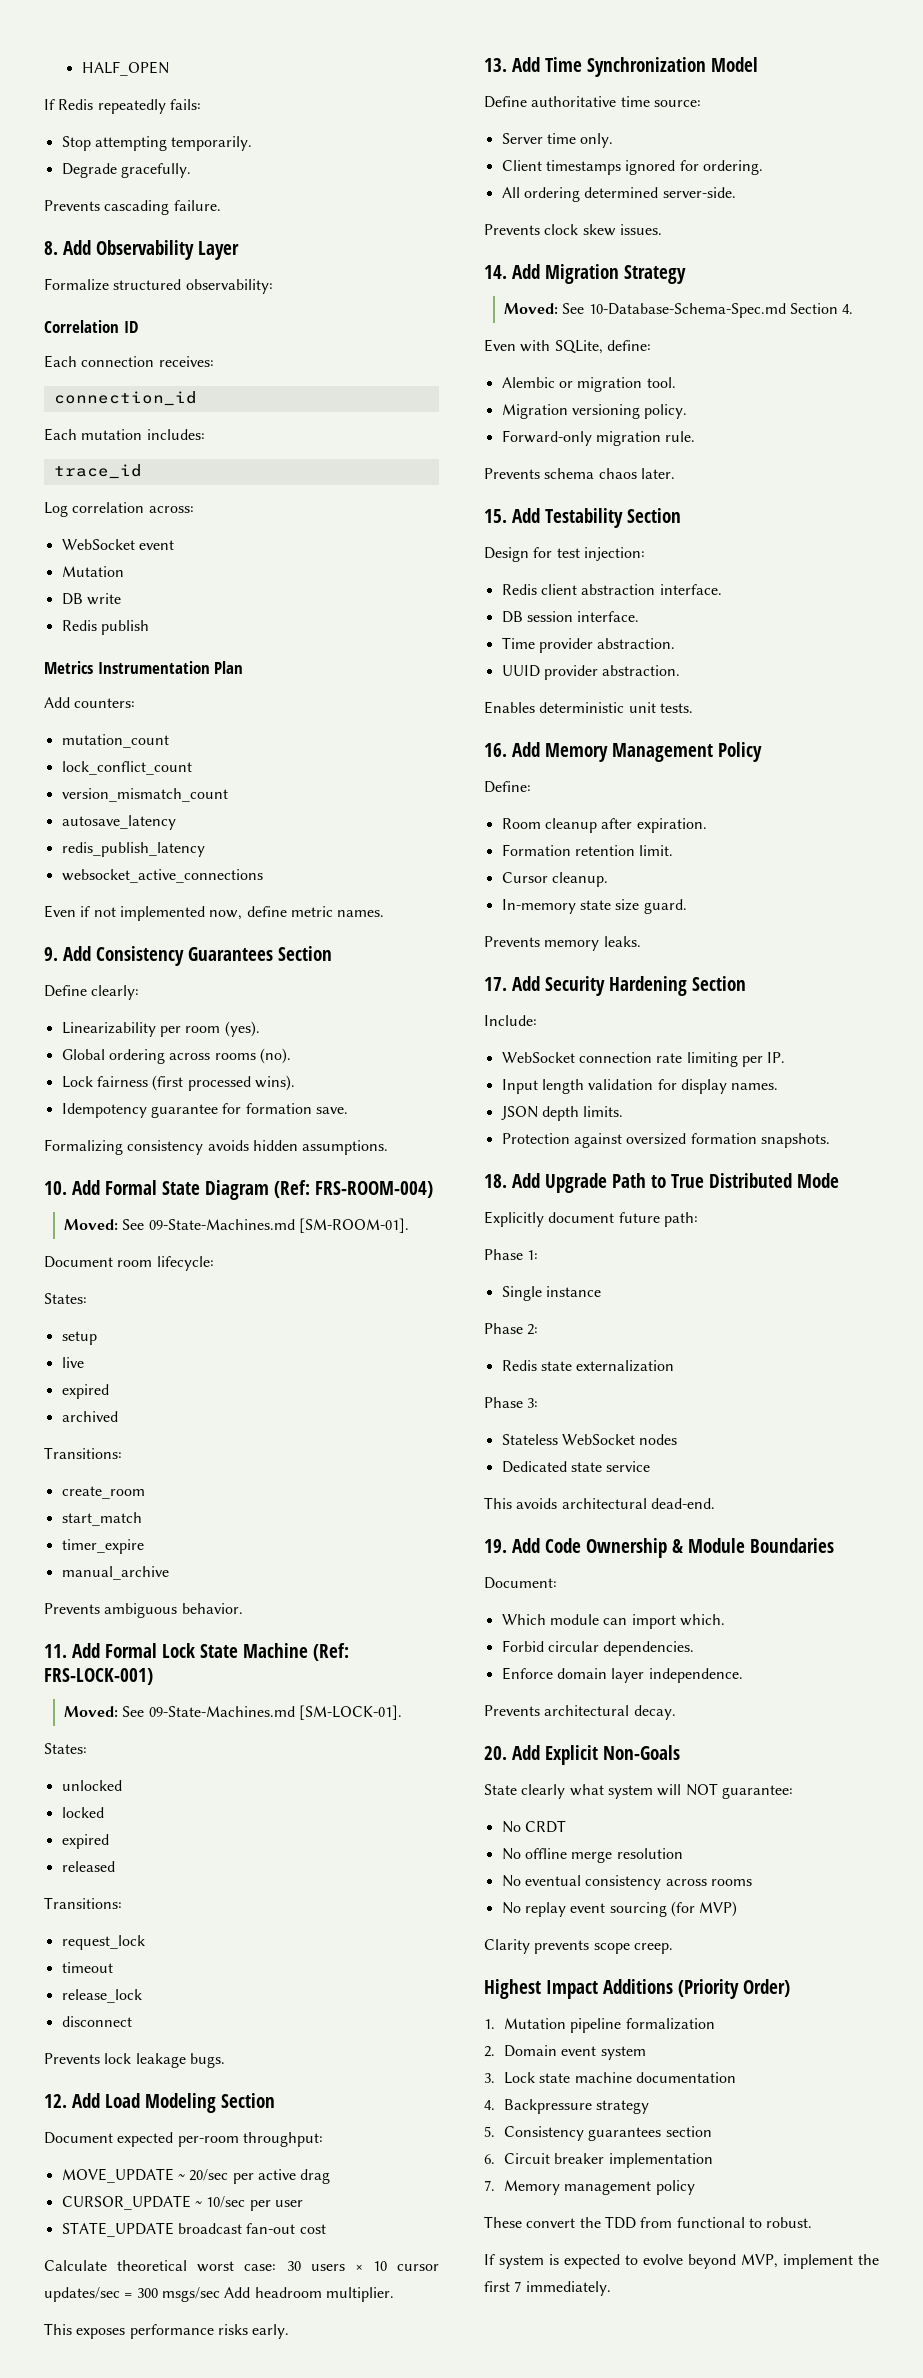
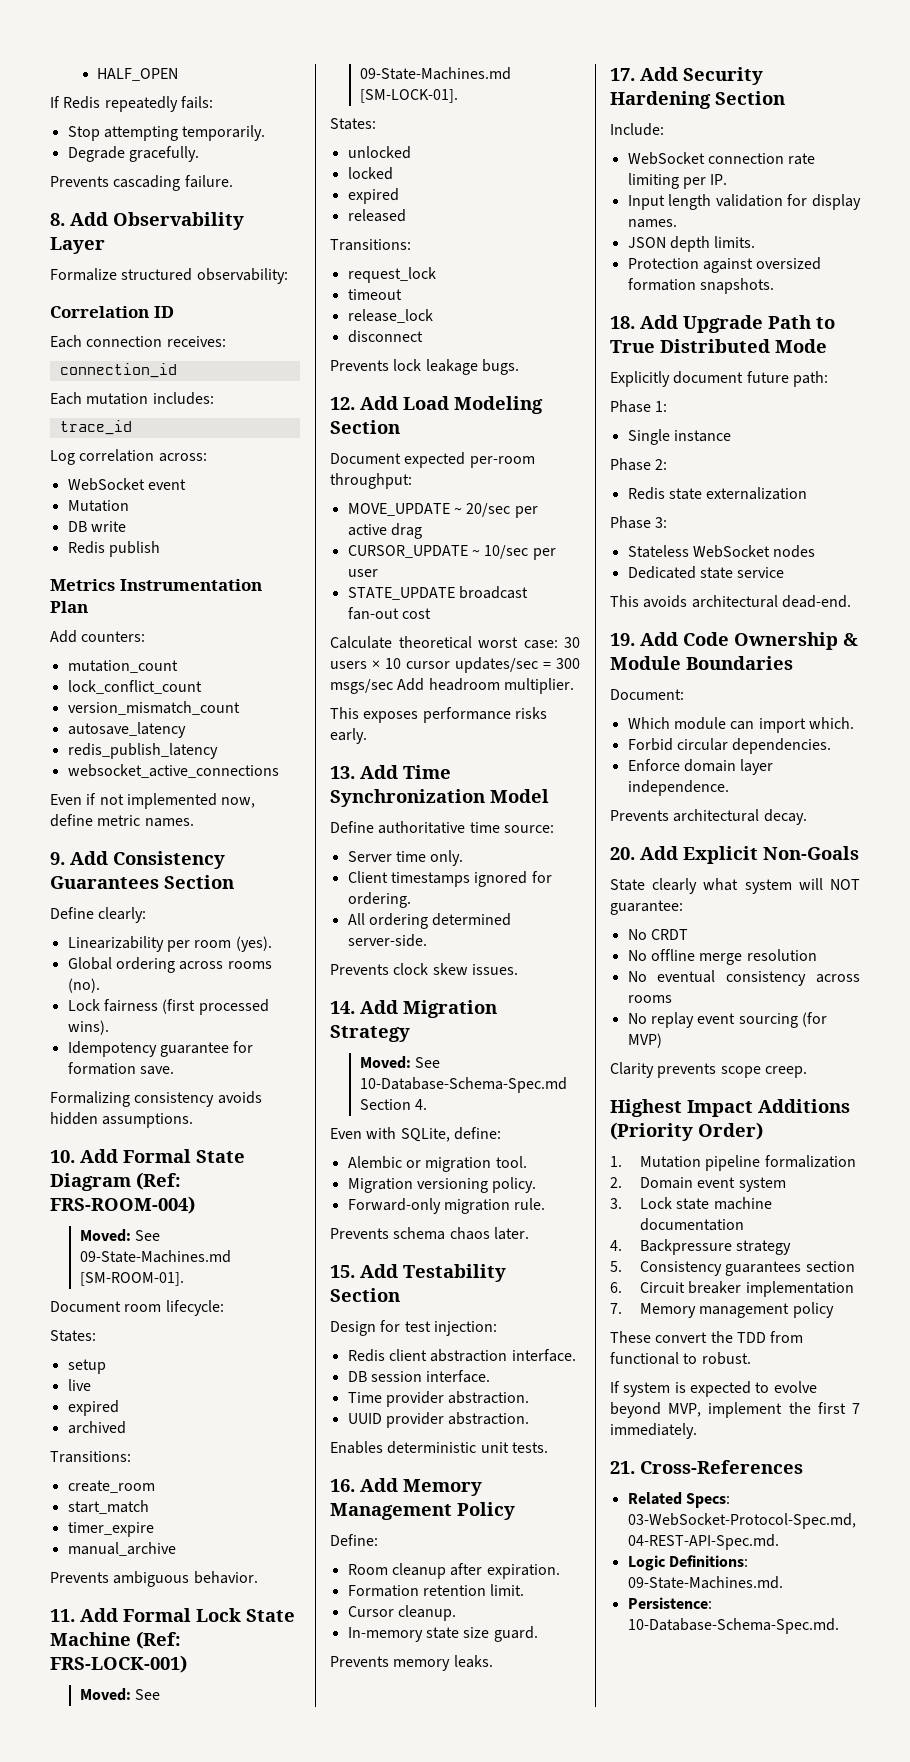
+ 21. Cross-References
+ Related Specs: 03-WebSocket-Protocol-Spec.md, 04-REST-API-Spec.md.
+ Logic Definitions: 09-State-Machines.md.
+ Persistence: 10-Database-Schema-Spec.md.

